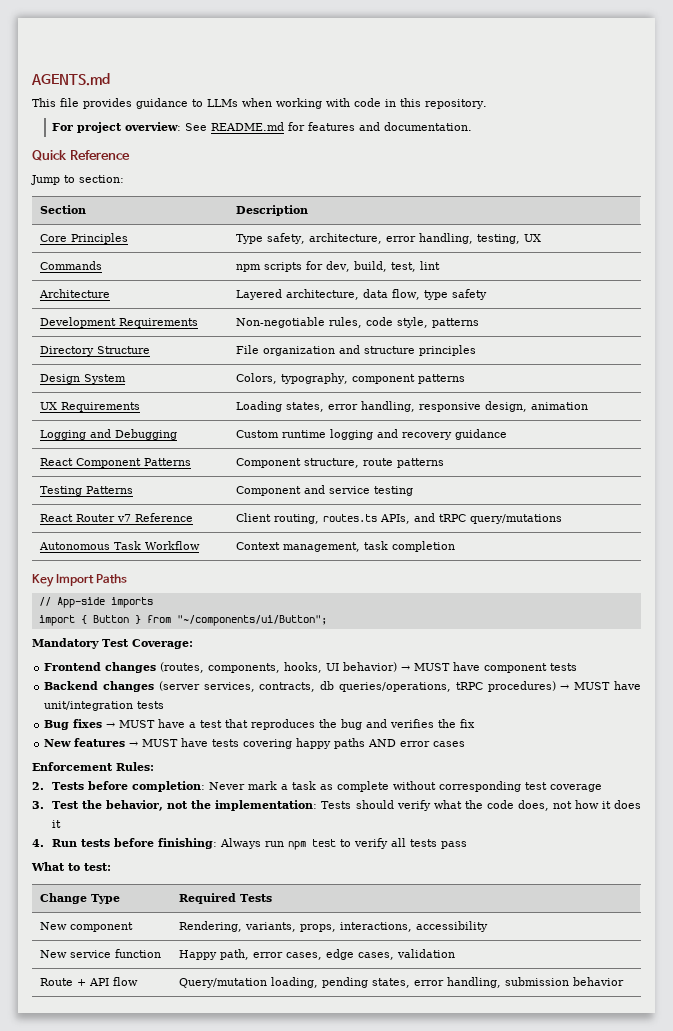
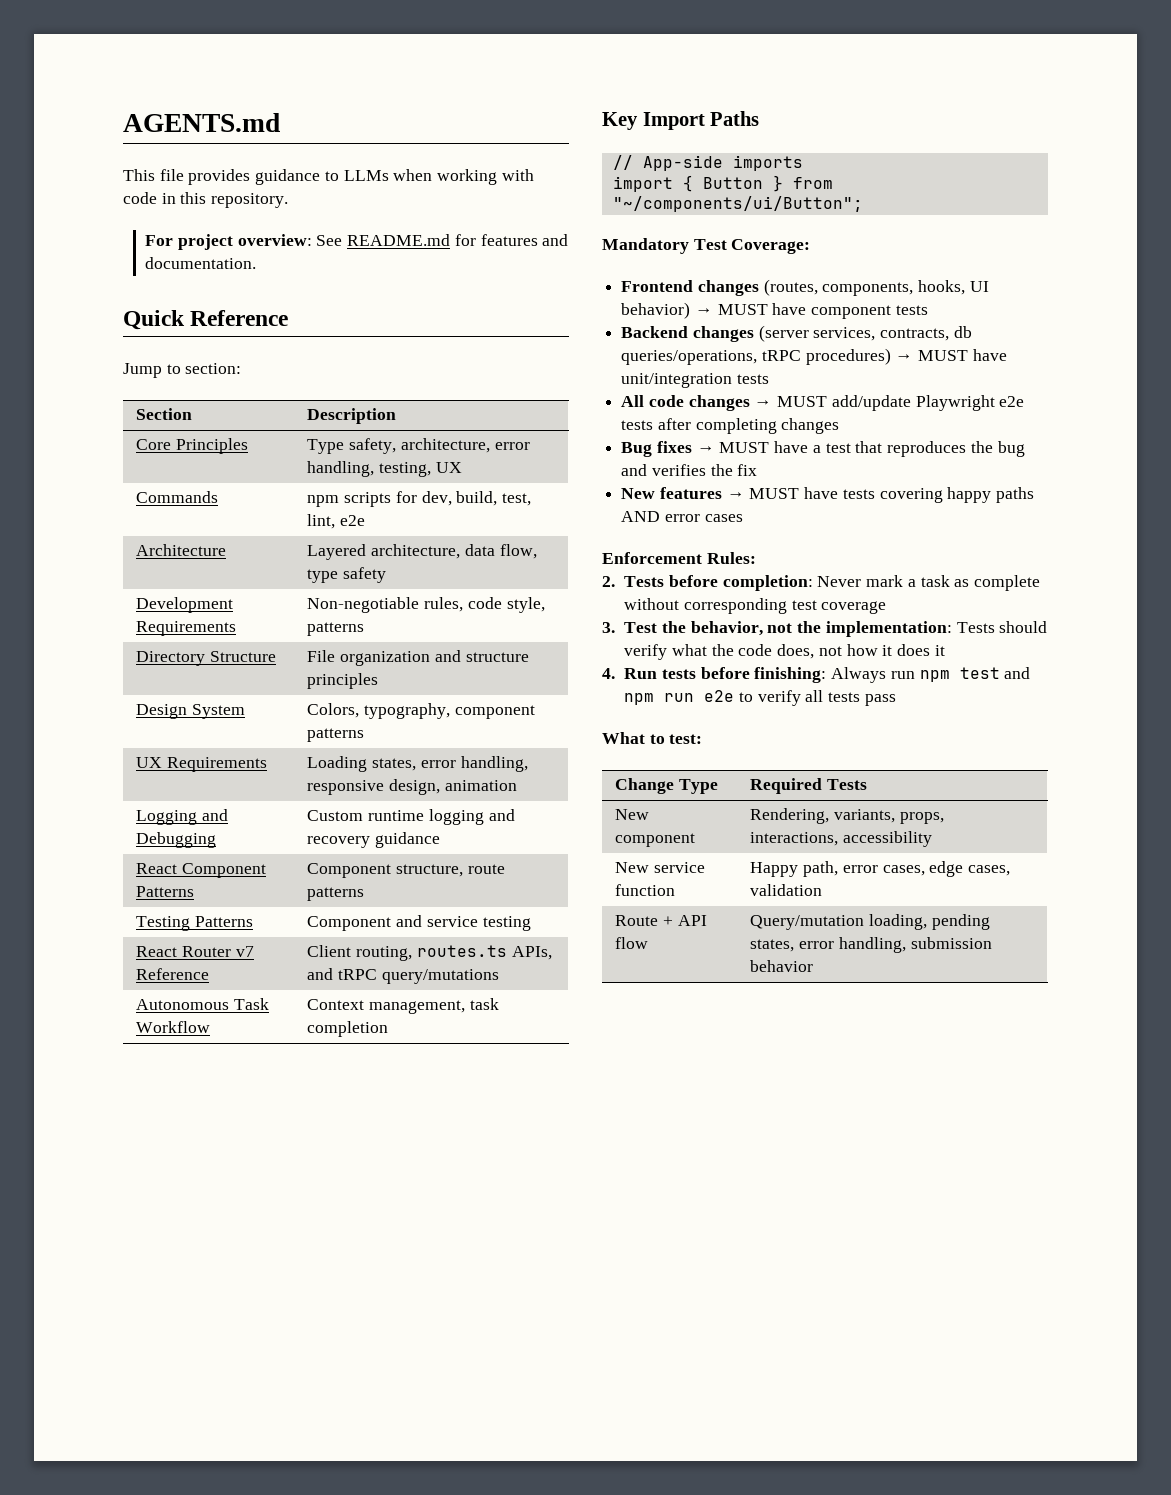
- Commands | npm scripts for dev, build, test, lint
+ Commands | npm scripts for dev, build, test, lint, e2e
+ All code changes → MUST add/update Playwright e2e tests after completing changes
- 4. Run tests before finishing: Always run npm test to verify all tests pass
+ 4. Run tests before finishing: Always run npm test and npm run e2e to verify all tests pass

